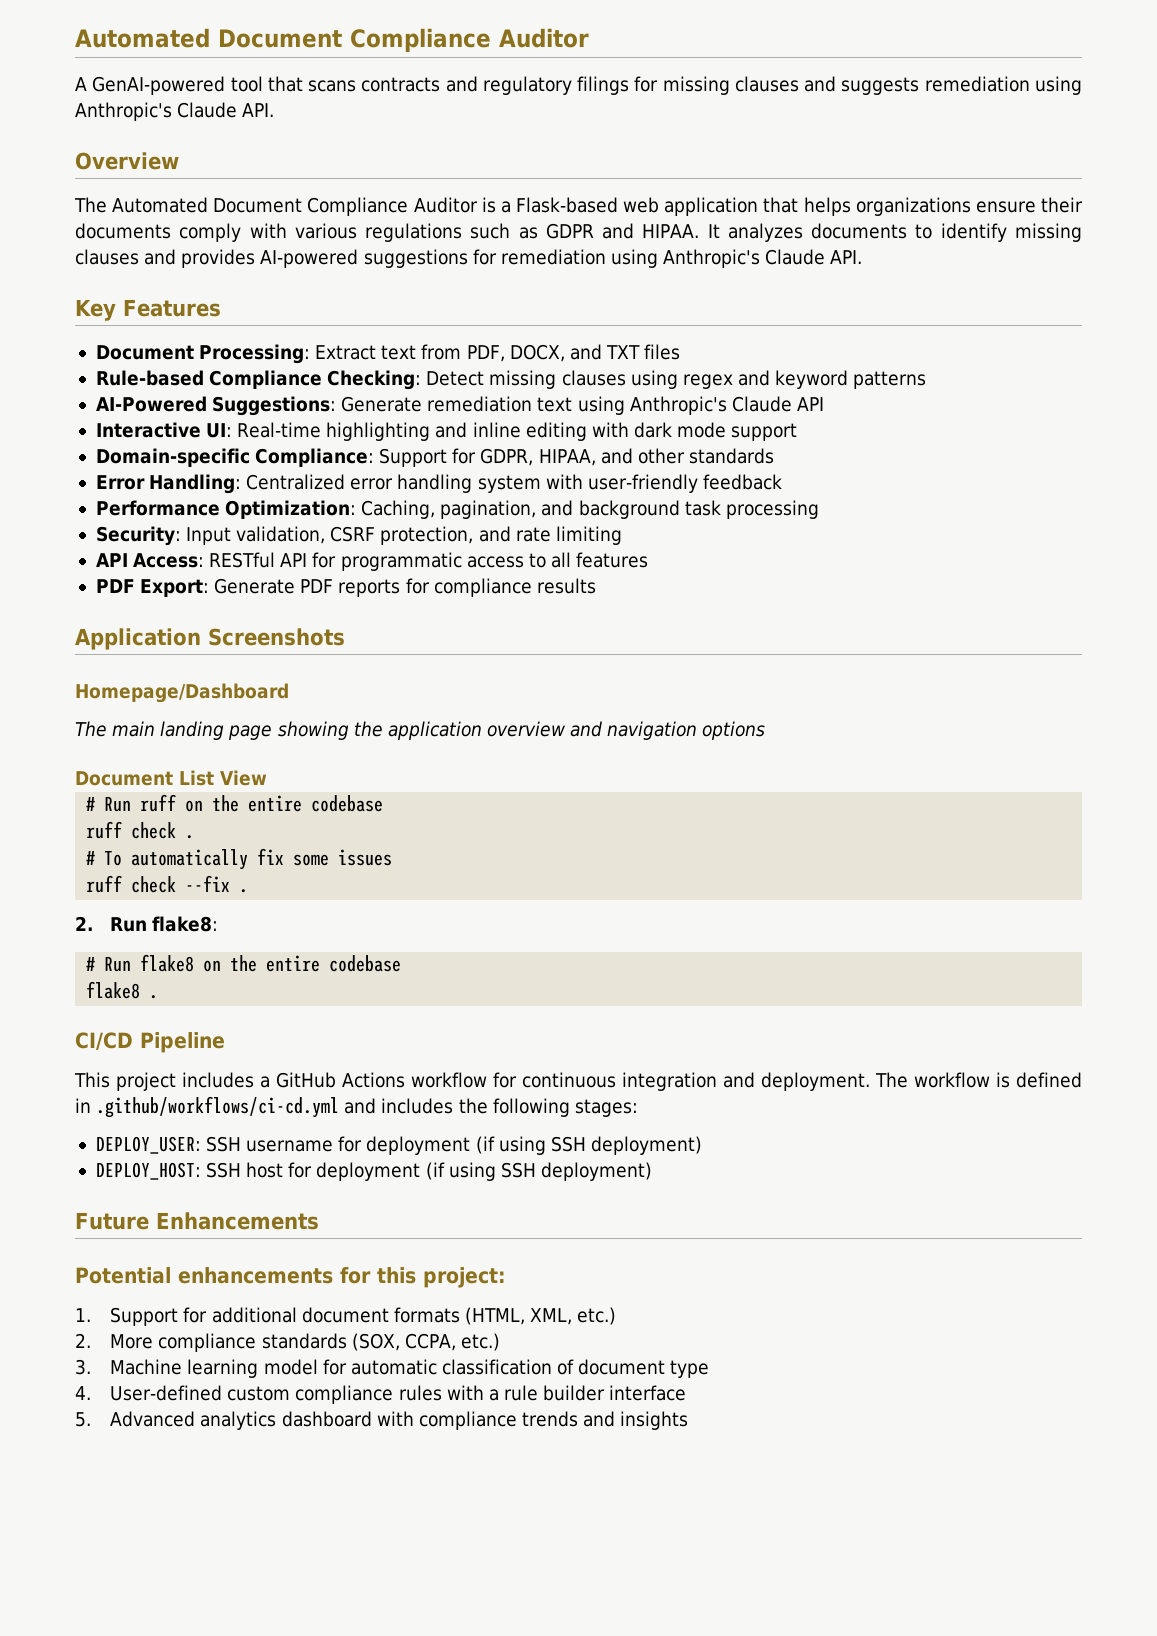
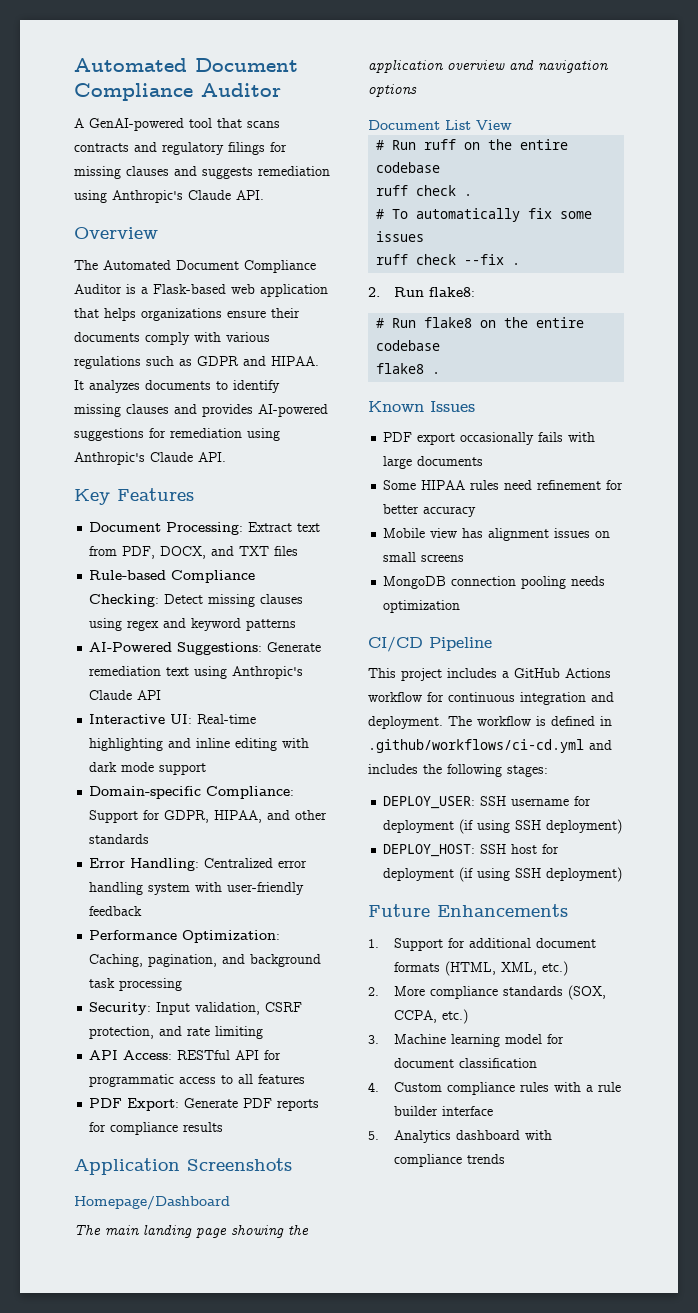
+ Known Issues
+ PDF export occasionally fails with large documents
+ Some HIPAA rules need refinement for better accuracy
+ Mobile view has alignment issues on small screens
+ MongoDB connection pooling needs optimization
- Potential enhancements for this project:
- 3. Machine learning model for automatic classification of document type
+ 3. Machine learning model for document classification
- 4. User-defined custom compliance rules with a rule builder interface
+ 4. Custom compliance rules with a rule builder interface
- 5. Advanced analytics dashboard with compliance trends and insights
+ 5. Analytics dashboard with compliance trends

